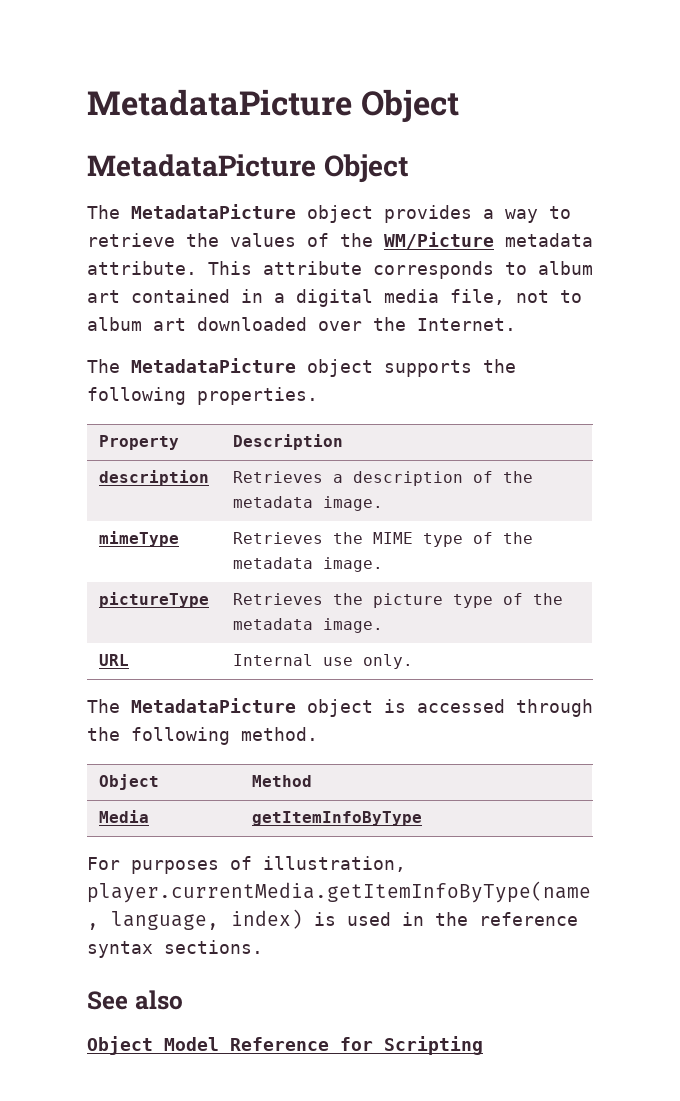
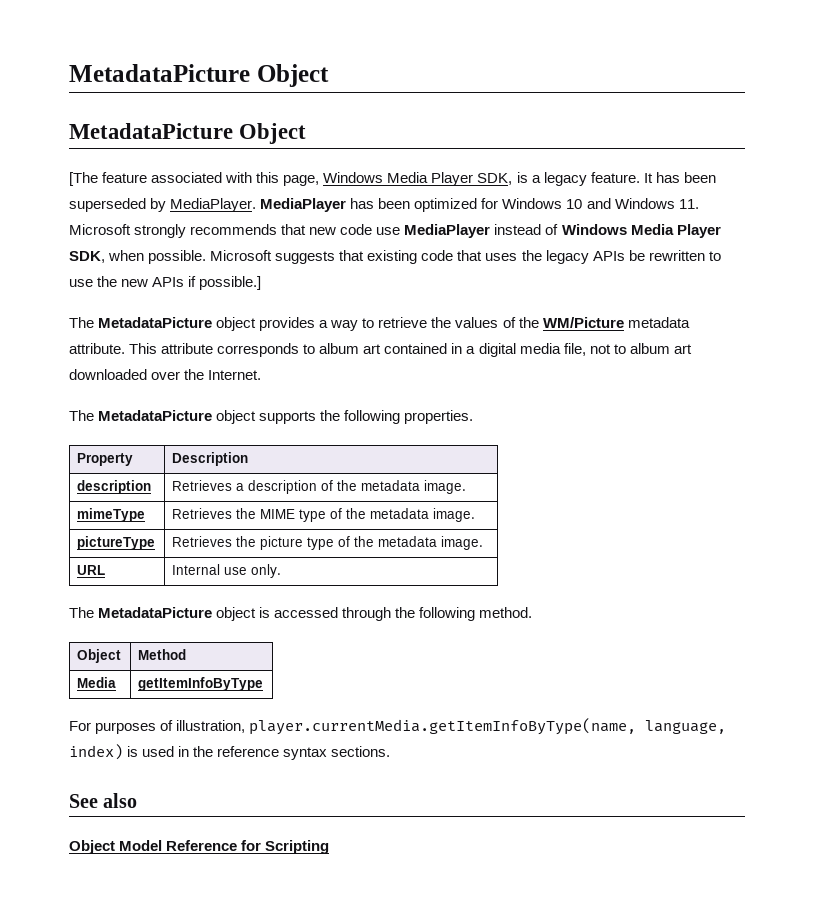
+ [The feature associated with this page, Windows Media Player SDK, is a legacy feature. It has been superseded by MediaPlayer. MediaPlayer has been optimized for Windows 10 and Windows 11. Microsoft strongly recommends that new code use MediaPlayer instead of Windows Media Player SDK, when possible. Microsoft suggests that existing code that uses the legacy APIs be rewritten to use the new APIs if possible.]

